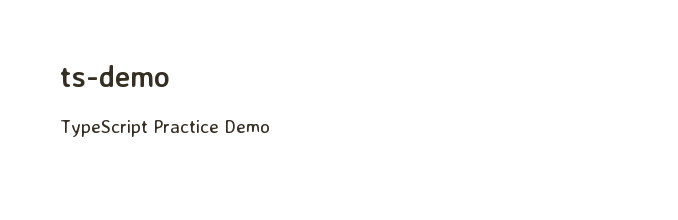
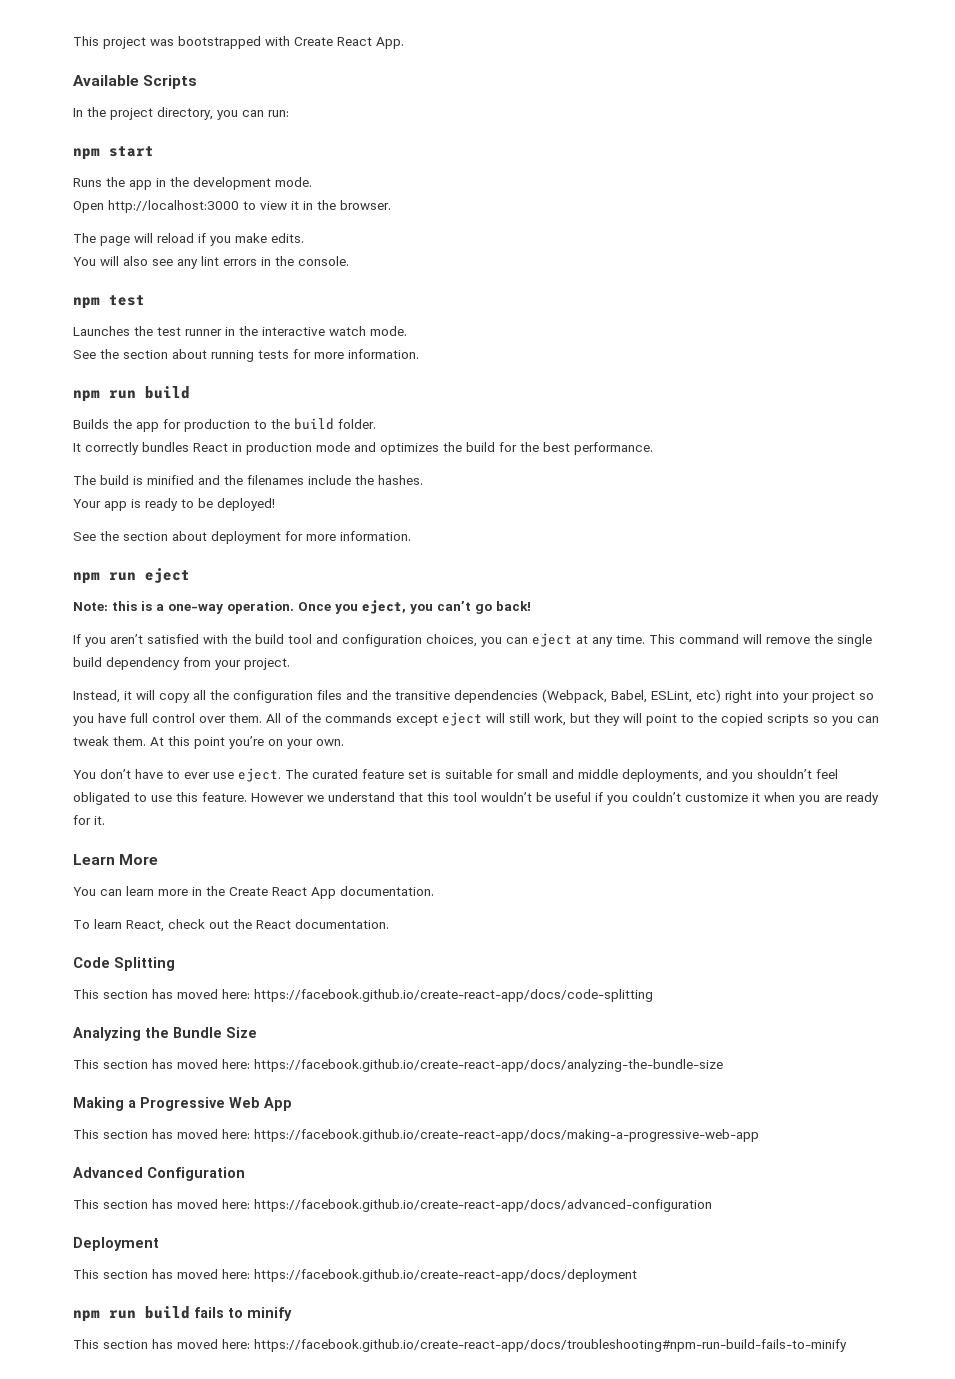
- ts-demo
- TypeScript Practice Demo
+ This project was bootstrapped with Create React App.
+ Available Scripts
+ In the project directory, you can run:
+ npm start
+ Runs the app in the development mode.
+ Open http://localhost:3000 to view it in the browser.
+ The page will reload if you make edits.
+ You will also see any lint errors in the console.
+ npm test
+ Launches the test runner in the interactive watch mode.
+ See the section about running tests for more information.
+ npm run build
+ Builds the app for production to the build folder.
+ It correctly bundles React in production mode and optimizes the build for the best performance.
+ The build is minified and the filenames include the hashes.
+ Your app is ready to be deployed!
+ See the section about deployment for more information.
+ npm run eject
+ Note: this is a one-way operation. Once you eject, you can’t go back!
+ If you aren’t satisfied with the build tool and configuration choices, you can eject at any time. This command will remove the single build dependency from your project.
+ Instead, it will copy all the configuration files and the transitive dependencies (Webpack, Babel, ESLint, etc) right into your project so you have full control over them. All of the commands except eject will still work, but they will point to the copied scripts so you can tweak them. At this point you’re on your own.
+ You don’t have to ever use eject. The curated feature set is suitable for small and middle deployments, and you shouldn’t feel obligated to use this feature. However we understand that this tool wouldn’t be useful if you couldn’t customize it when you are ready for it.
+ Learn More
+ You can learn more in the Create React App documentation.
+ To learn React, check out the React documentation.
+ Code Splitting
+ This section has moved here: https://facebook.github.io/create-react-app/docs/code-splitting
+ Analyzing the Bundle Size
+ This section has moved here: https://facebook.github.io/create-react-app/docs/analyzing-the-bundle-size
+ Making a Progressive Web App
+ This section has moved here: https://facebook.github.io/create-react-app/docs/making-a-progressive-web-app
+ Advanced Configuration
+ This section has moved here: https://facebook.github.io/create-react-app/docs/advanced-configuration
+ Deployment
+ This section has moved here: https://facebook.github.io/create-react-app/docs/deployment
+ npm run build fails to minify
+ This section has moved here: https://facebook.github.io/create-react-app/docs/troubleshooting#npm-run-build-fails-to-minify

